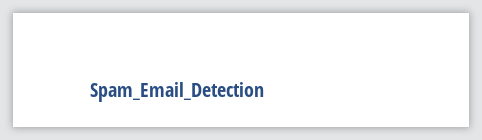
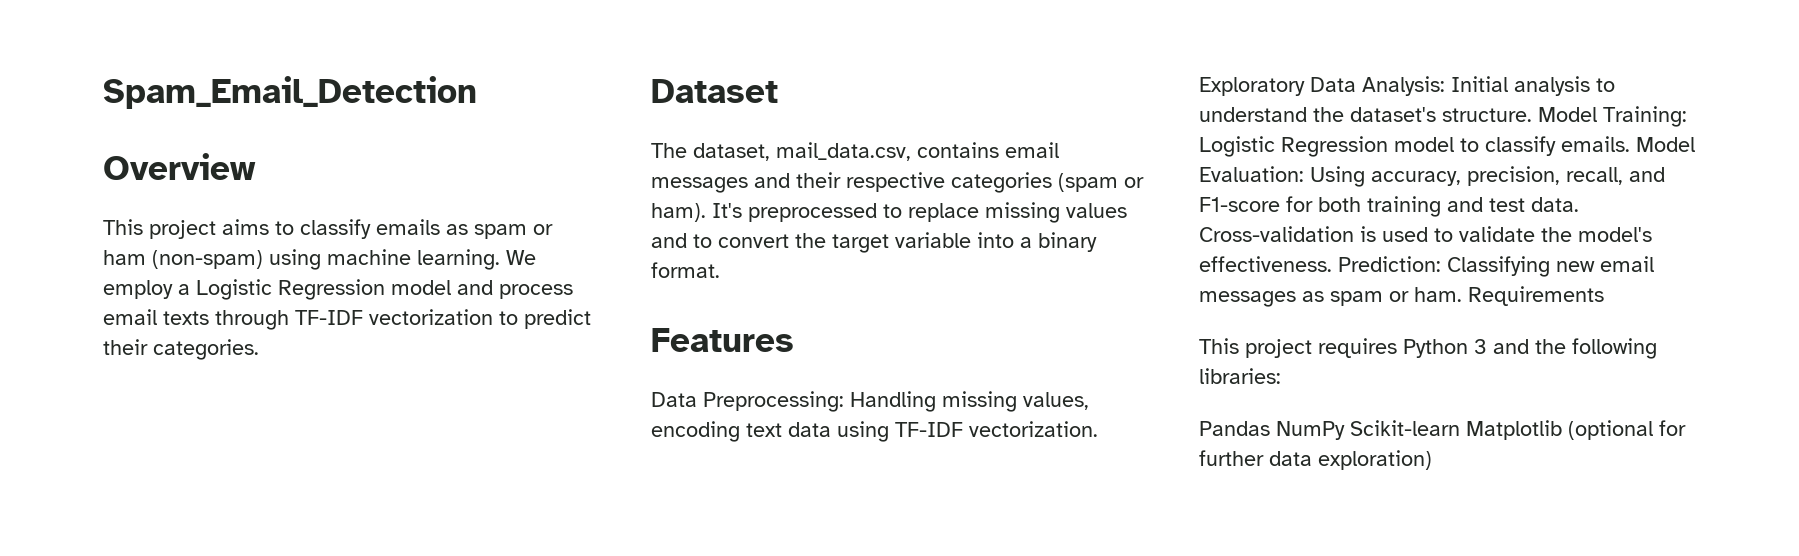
+ Overview
+ This project aims to classify emails as spam or ham (non-spam) using machine learning. We employ a Logistic Regression model and process email texts through TF-IDF vectorization to predict their categories.
+ Dataset
+ The dataset, mail_data.csv, contains email messages and their respective categories (spam or ham). It's preprocessed to replace missing values and to convert the target variable into a binary format.
+ Features
+ Data Preprocessing: Handling missing values, encoding text data using TF-IDF vectorization. Exploratory Data Analysis: Initial analysis to understand the dataset's structure. Model Training: Logistic Regression model to classify emails. Model Evaluation: Using accuracy, precision, recall, and F1-score for both training and test data. Cross-validation is used to validate the model's effectiveness. Prediction: Classifying new email messages as spam or ham. Requirements
+ This project requires Python 3 and the following libraries:
+ Pandas NumPy Scikit-learn Matplotlib (optional for further data exploration)

